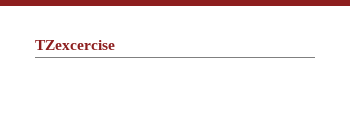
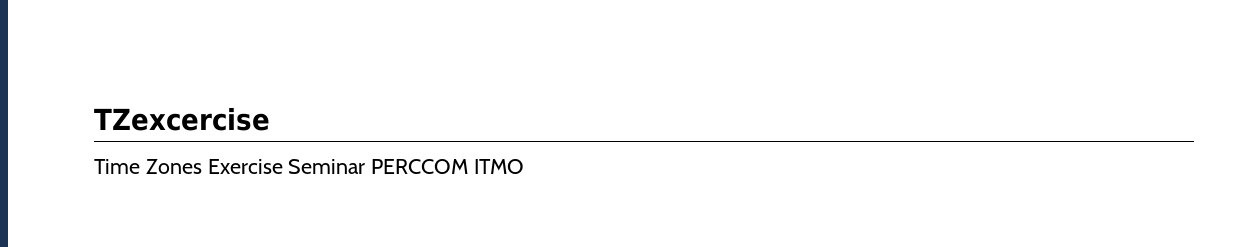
+ Time Zones Exercise Seminar PERCCOM ITMO

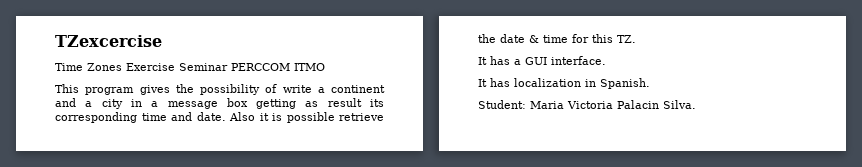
+ This program gives the possibility of write a continent and a city in a message box getting as result its corresponding time and date. Also it is possible retrieve the date & time for this TZ.
+ It has a GUI interface.
+ It has localization in Spanish.
+ Student: Maria Victoria Palacin Silva.

